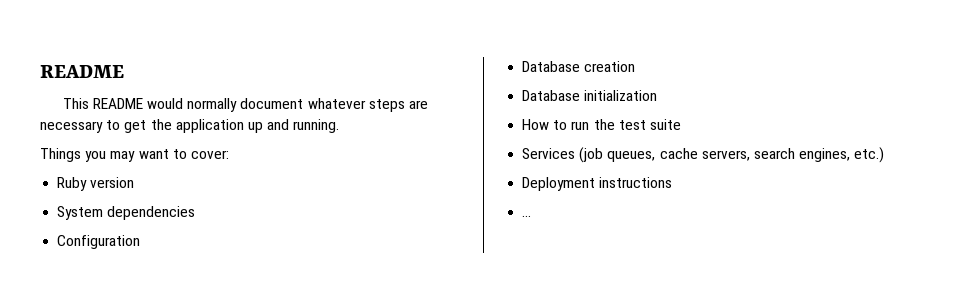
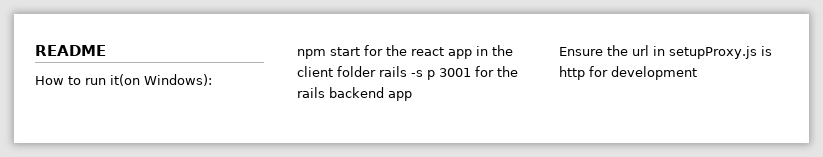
- This README would normally document whatever steps are necessary to get the application up and running.
- Things you may want to cover:
- Ruby version
- System dependencies
- Configuration
- Database creation
- Database initialization
- How to run the test suite
- Services (job queues, cache servers, search engines, etc.)
- Deployment instructions
- ...
+ How to run it(on Windows):
+ npm start for the react app in the client folder rails -s p 3001 for the rails backend app
+ Ensure the url in setupProxy.js is http for development

